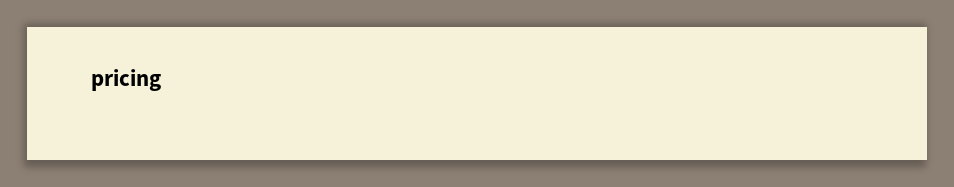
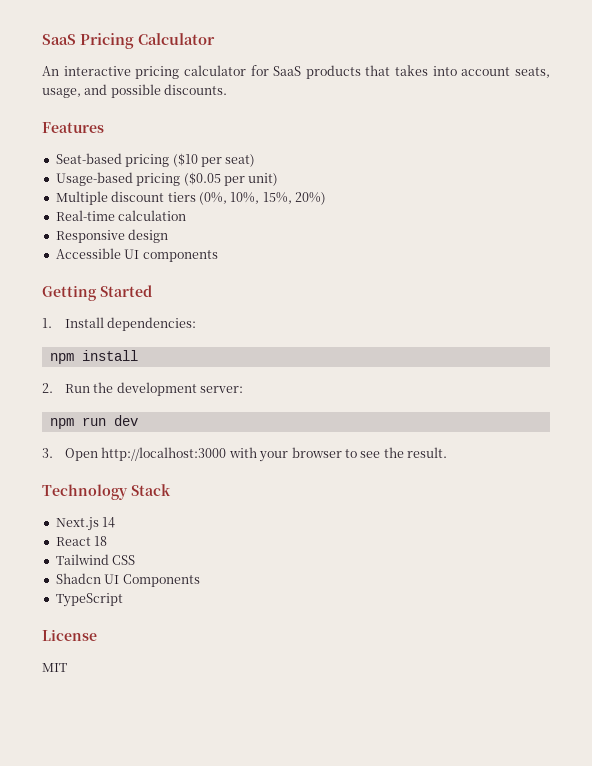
- pricing
+ SaaS Pricing Calculator
+ An interactive pricing calculator for SaaS products that takes into account seats, usage, and possible discounts.
+ Features
+ Seat-based pricing ($10 per seat)
+ Usage-based pricing ($0.05 per unit)
+ Multiple discount tiers (0%, 10%, 15%, 20%)
+ Real-time calculation
+ Responsive design
+ Accessible UI components
+ Getting Started
+ 1. Install dependencies:
+ npm install
+ 2. Run the development server:
+ npm run dev
+ 3. Open http://localhost:3000 with your browser to see the result.
+ Technology Stack
+ Next.js 14
+ React 18
+ Tailwind CSS
+ Shadcn UI Components
+ TypeScript
+ License
+ MIT

